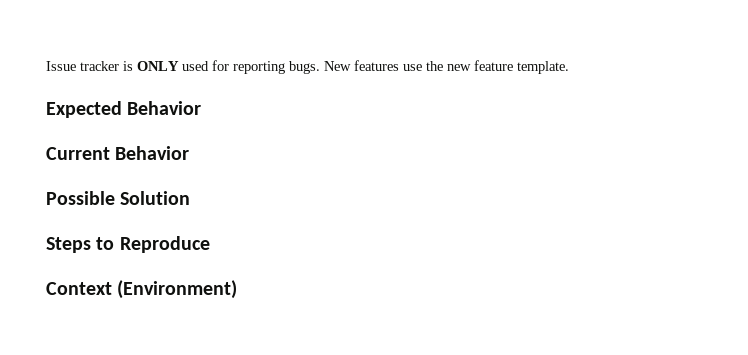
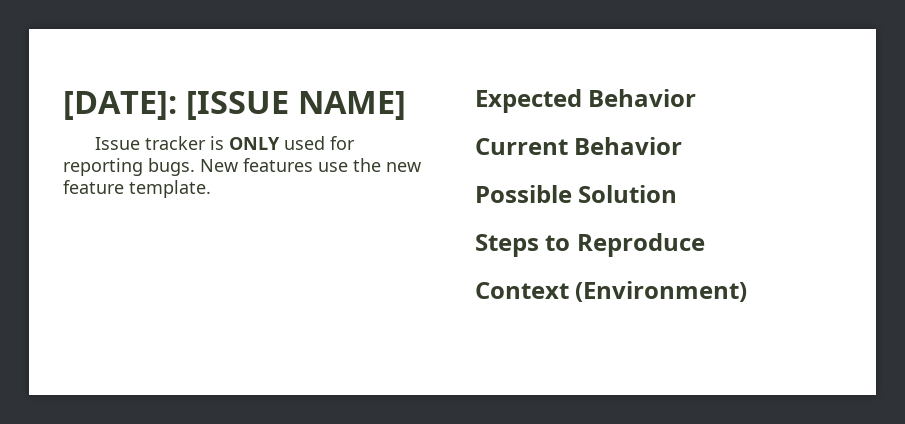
+ [DATE]: [ISSUE NAME]

